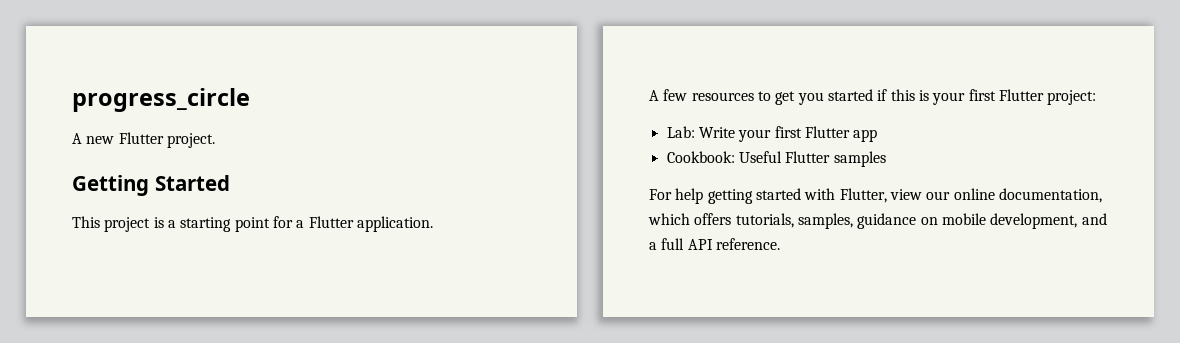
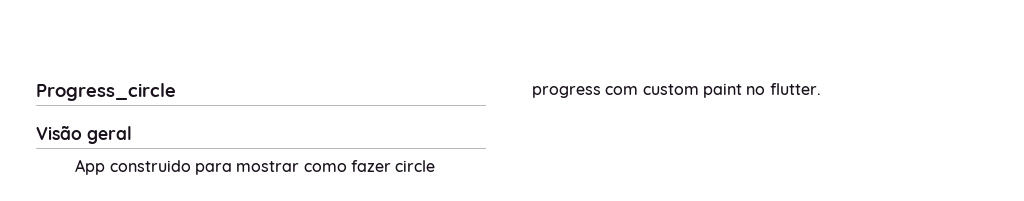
- progress_circle
- A new Flutter project.
- Getting Started
- This project is a starting point for a Flutter application.
- A few resources to get you started if this is your first Flutter project:
- Lab: Write your first Flutter app
- Cookbook: Useful Flutter samples
- For help getting started with Flutter, view our online documentation, which offers tutorials, samples, guidance on mobile development, and a full API reference.
+ Progress_circle
+ Visão geral
+ App construido para mostrar como fazer circle progress com custom paint no flutter.

